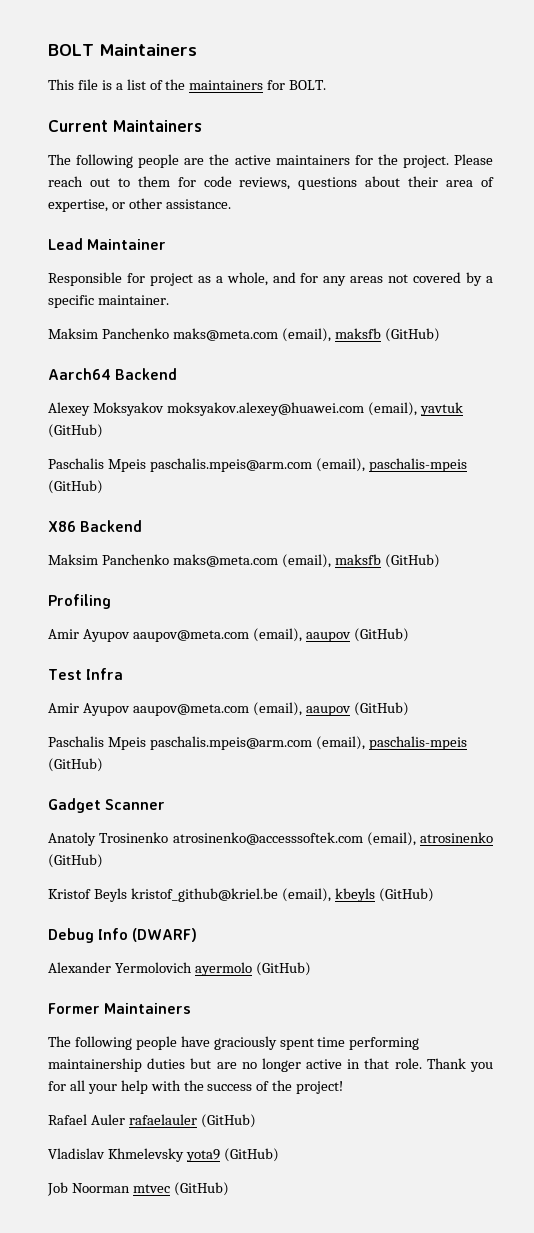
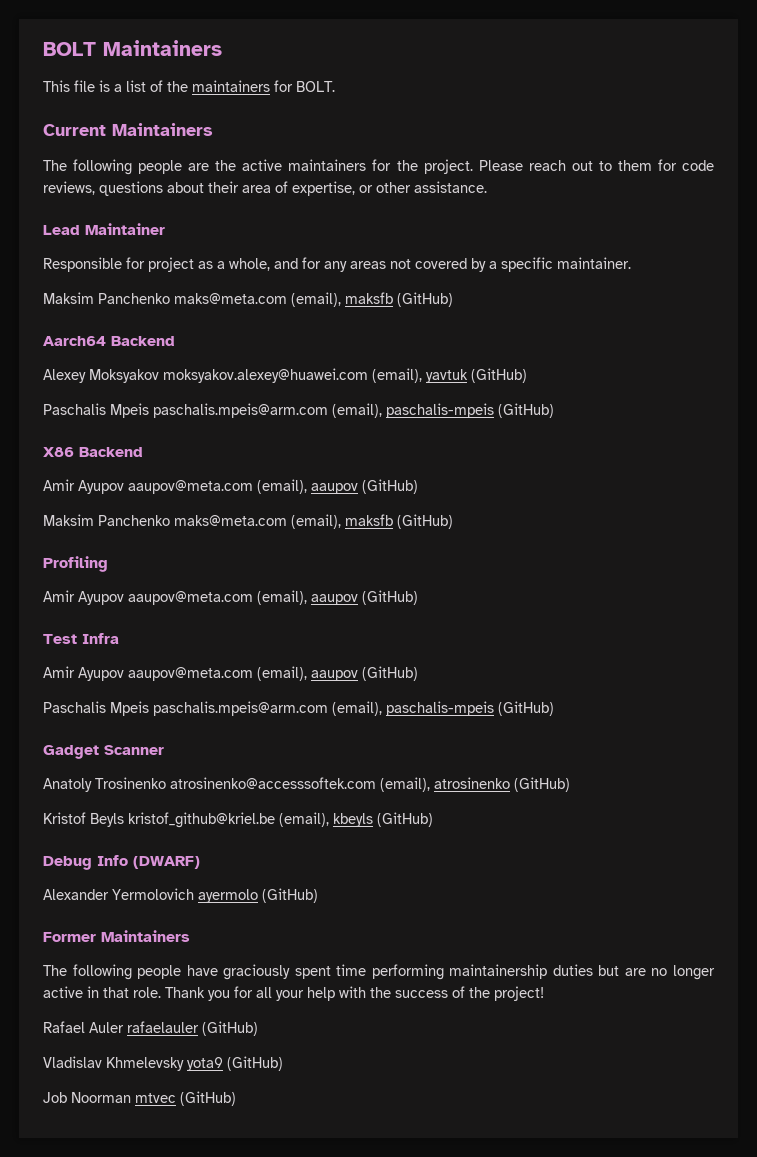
  X86 Backend
+ Amir Ayupov aaupov@meta.com (email), aaupov (GitHub)

